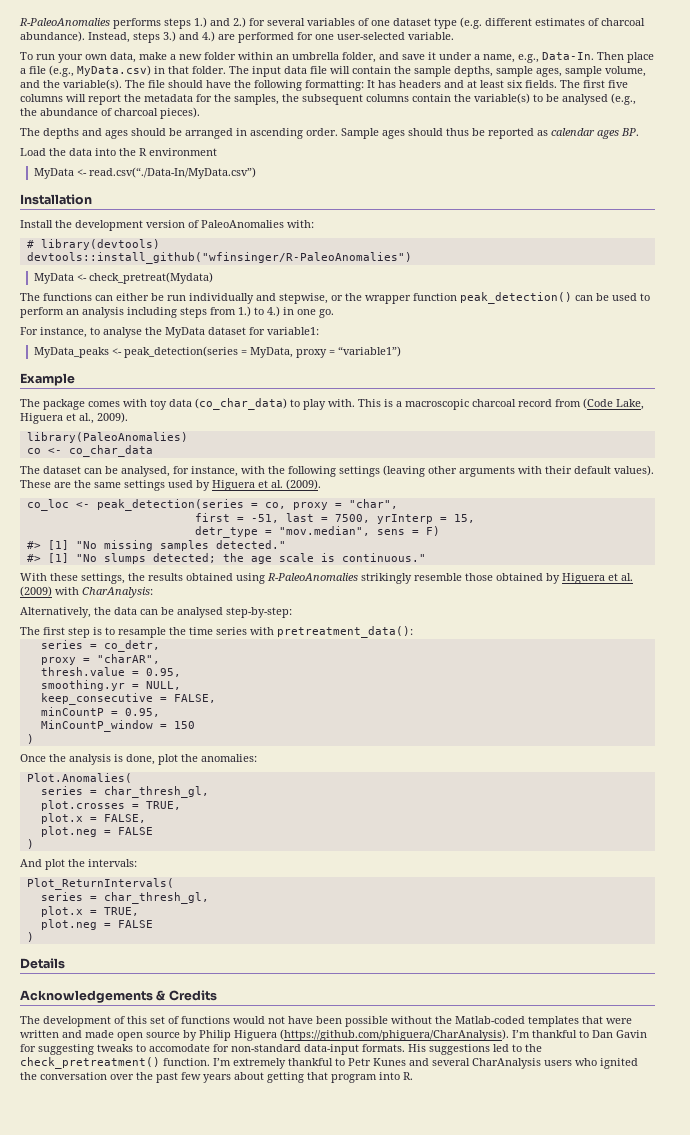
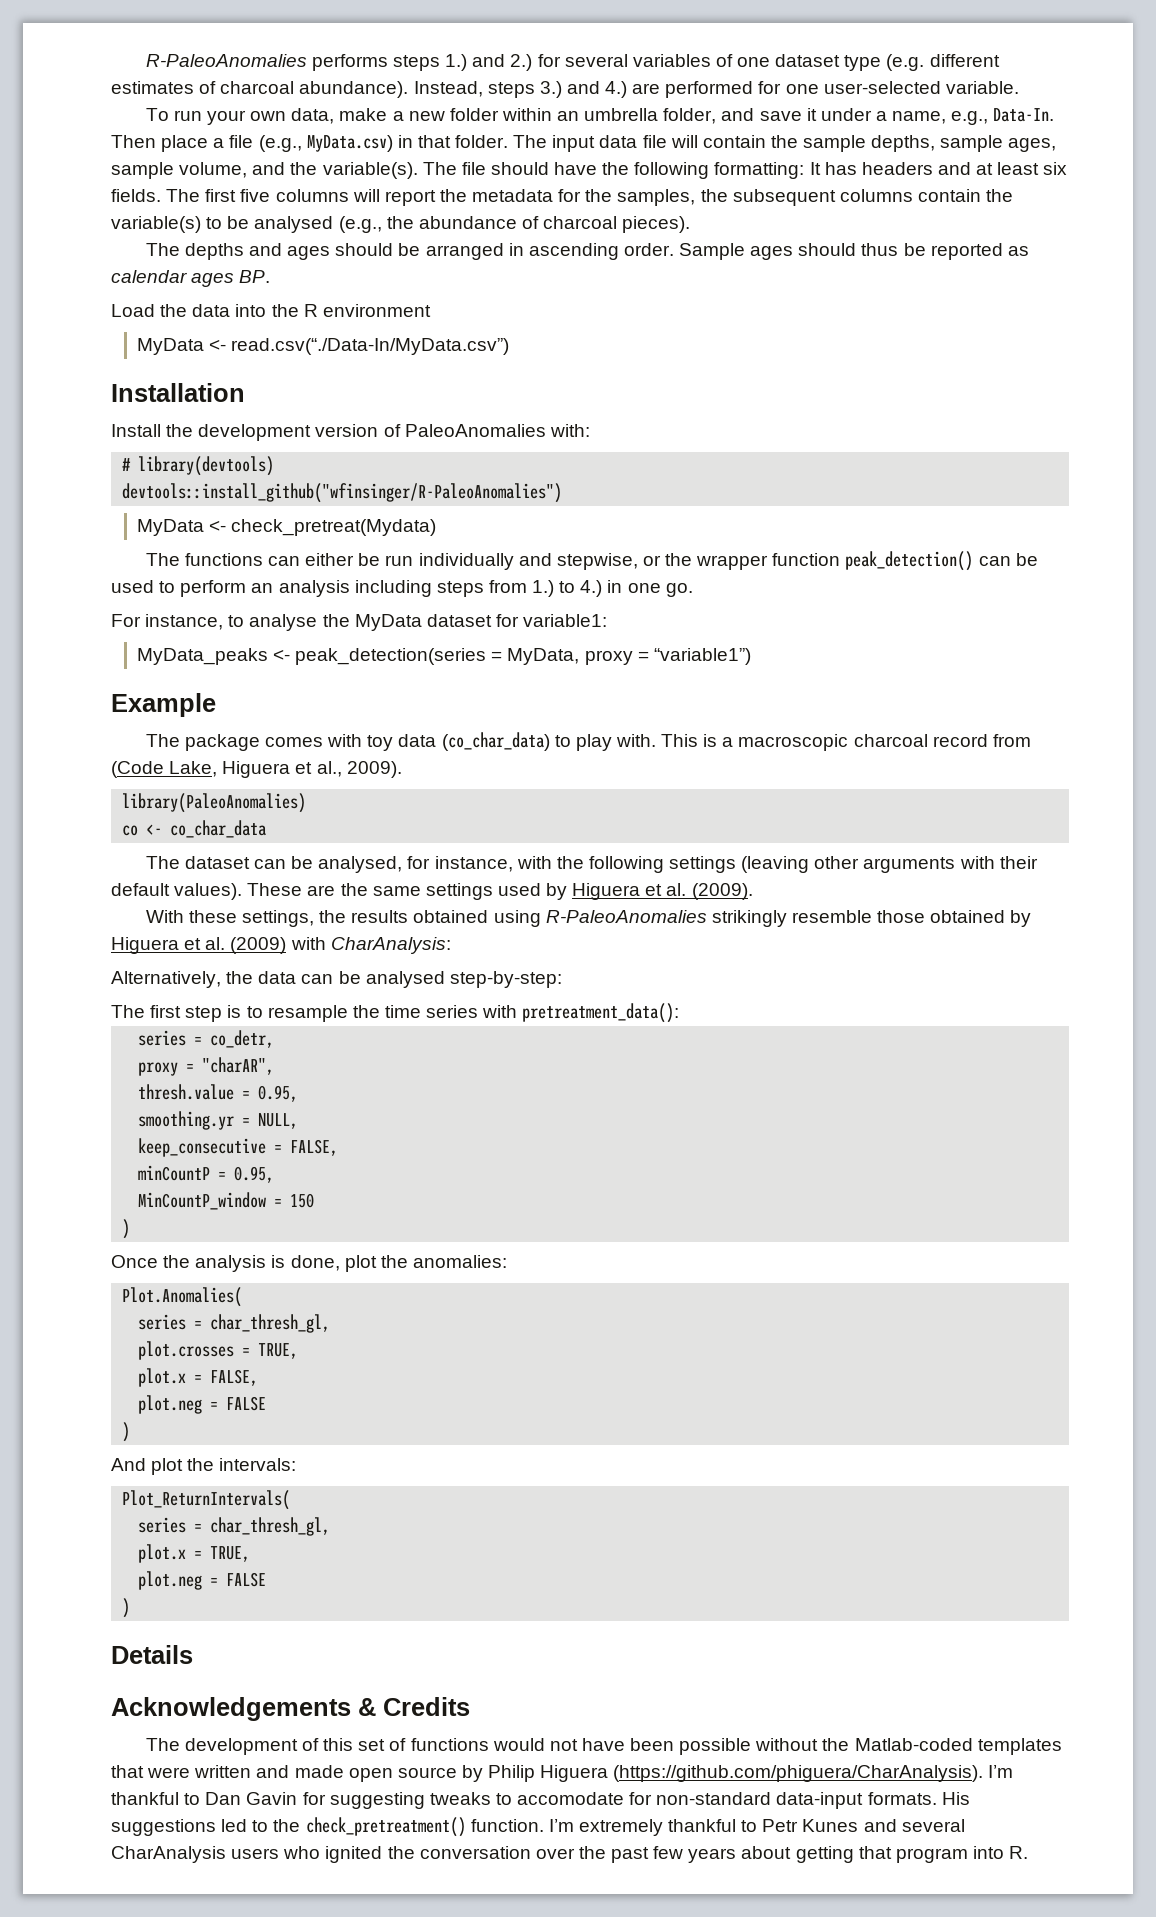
- co_loc <- peak_detection(series = co, proxy = "char",
- first = -51, last = 7500, yrInterp = 15,
- detr_type = "mov.median", sens = F)
- #> [1] "No missing samples detected."
- #> [1] "No slumps detected; the age scale is continuous."

